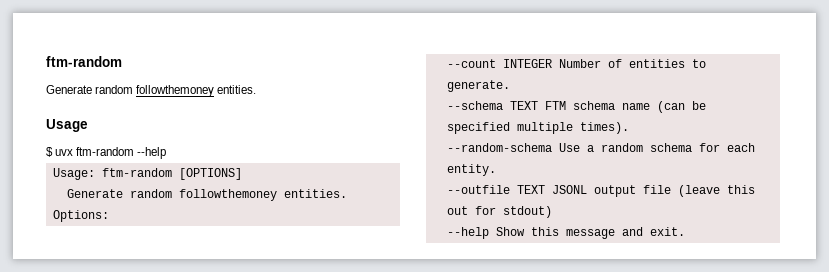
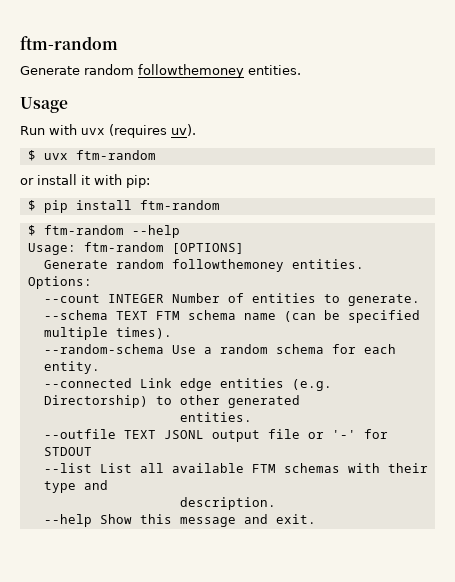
- $ uvx ftm-random --help
+ Run with uvx (requires uv).
+ $ uvx ftm-random
+ or install it with pip:
+ $ pip install ftm-random
+ $ ftm-random --help
+ --connected Link edge entities (e.g. Directorship) to other generated
+ entities.
- --outfile TEXT JSONL output file (leave this out for stdout)
+ --outfile TEXT JSONL output file or '-' for STDOUT
+ --list List all available FTM schemas with their type and
+ description.

